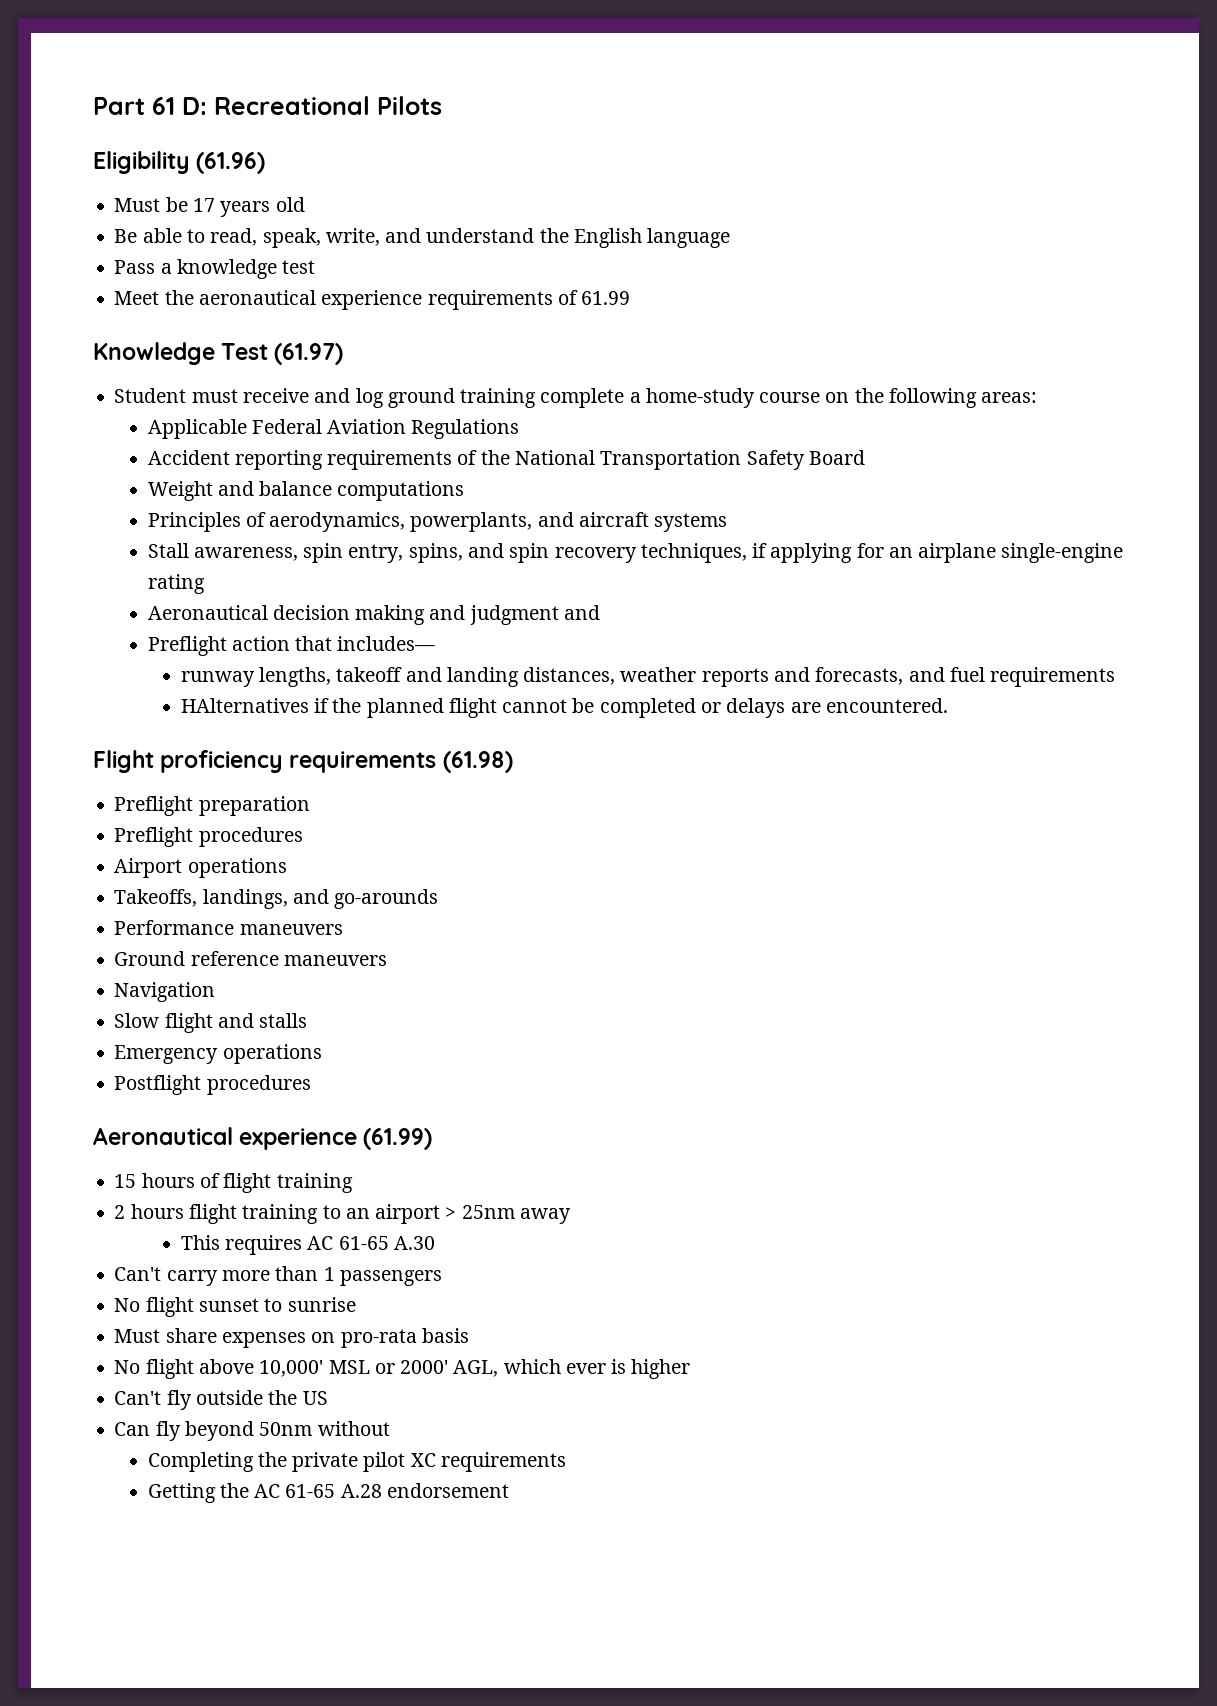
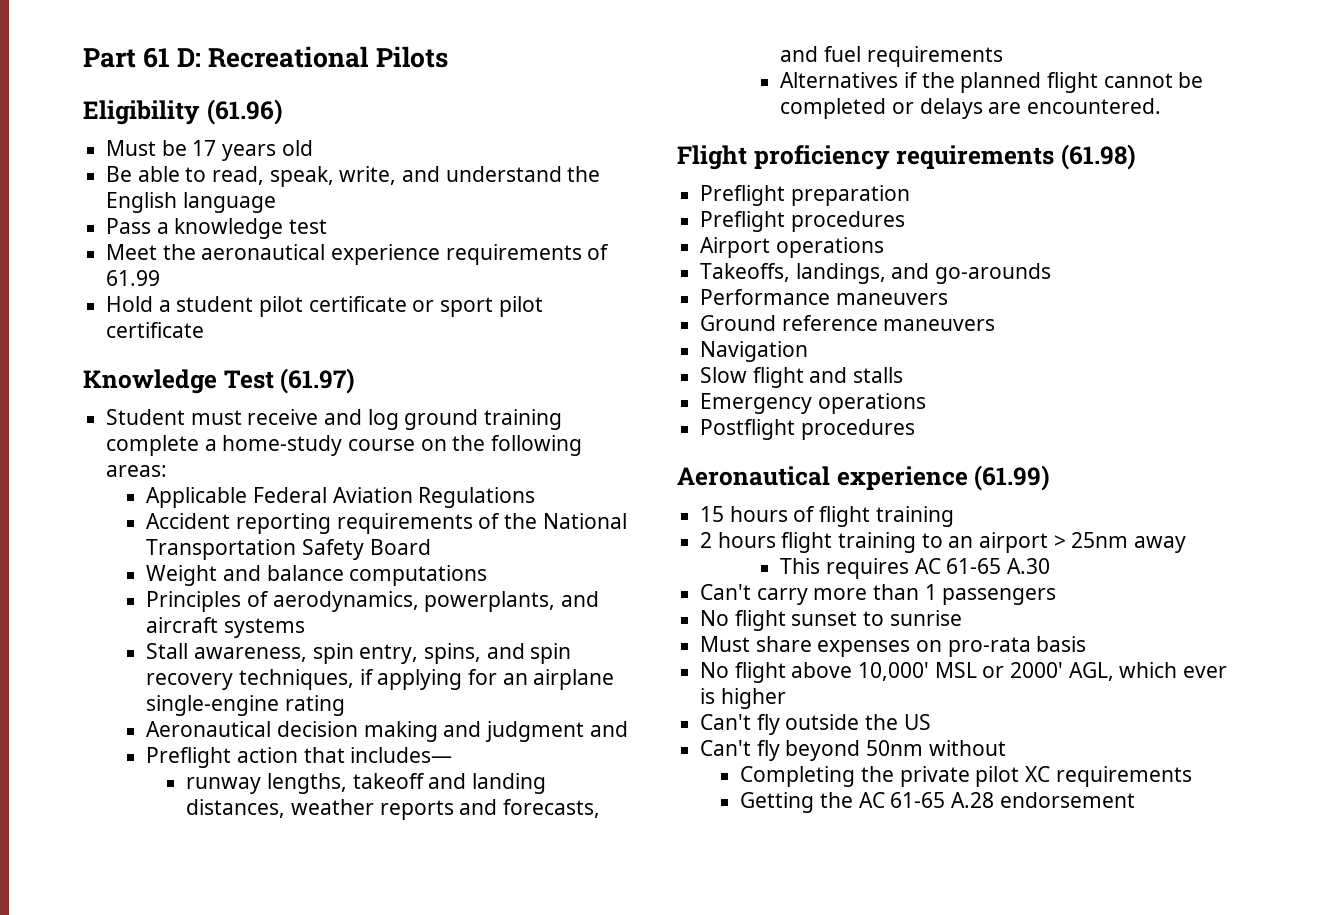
+ Hold a student pilot certificate or sport pilot certificate
- HAlternatives if the planned flight cannot be completed or delays are encountered.
+ Alternatives if the planned flight cannot be completed or delays are encountered.
- Can fly beyond 50nm without
+ Can't fly beyond 50nm without

